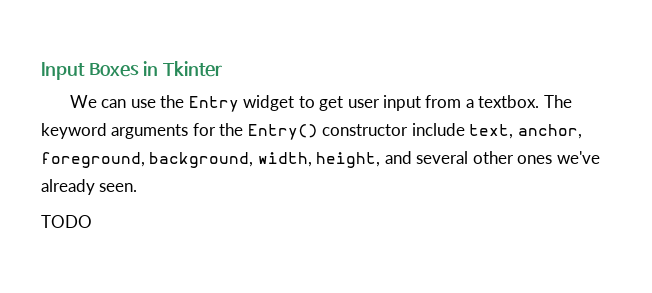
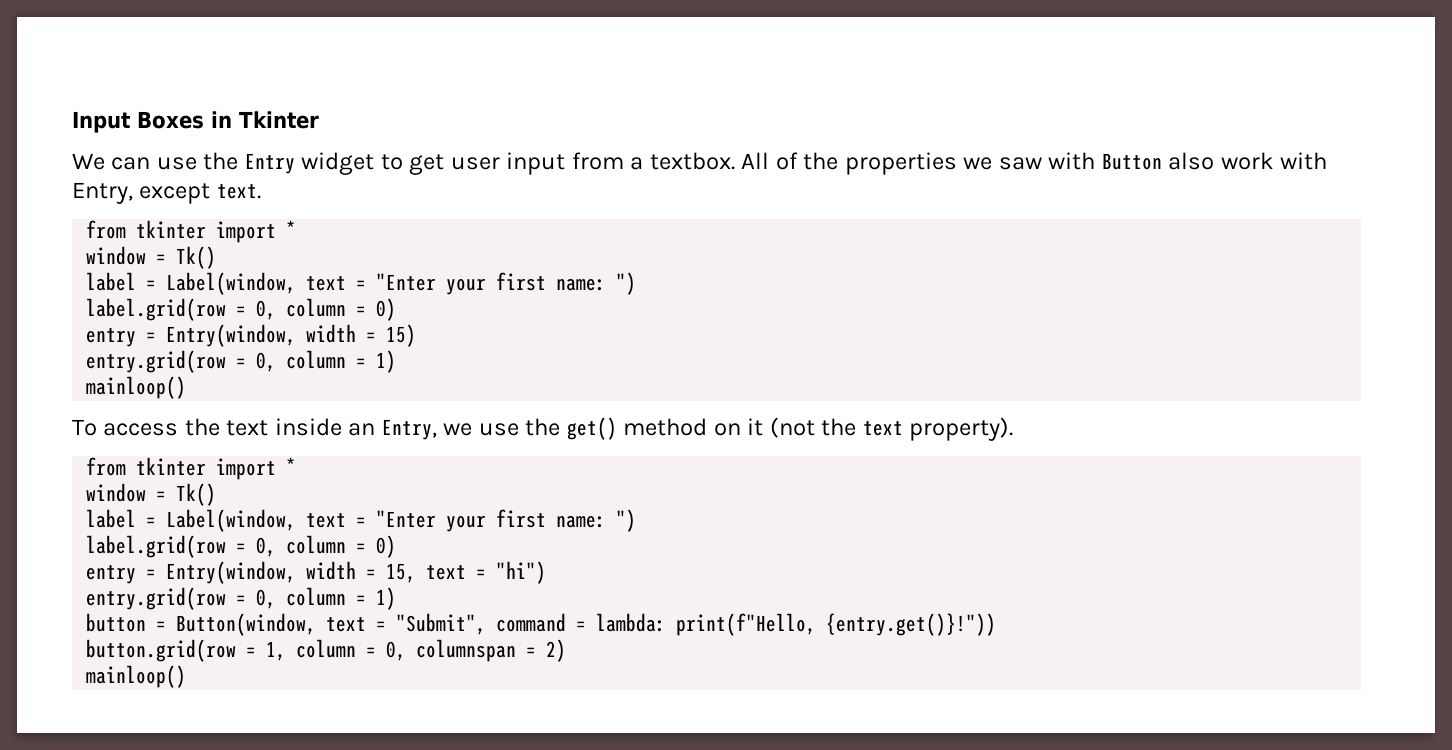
- The keyword arguments for the Entry() constructor include text, anchor, foreground, background, width, height, and several other ones we've already seen.
- TODO
+ All of the properties we saw with Button also work with Entry, except text.
+ from tkinter import *
+ window = Tk()
+ label = Label(window, text = "Enter your first name: ")
+ label.grid(row = 0, column = 0)
+ entry = Entry(window, width = 15)
+ entry.grid(row = 0, column = 1)
+ mainloop()
+ To access the text inside an Entry, we use the get() method on it (not the text property).
+ from tkinter import *
+ window = Tk()
+ label = Label(window, text = "Enter your first name: ")
+ label.grid(row = 0, column = 0)
+ entry = Entry(window, width = 15, text = "hi")
+ entry.grid(row = 0, column = 1)
+ button = Button(window, text = "Submit", command = lambda: print(f"Hello, {entry.get()}!"))
+ button.grid(row = 1, column = 0, columnspan = 2)
+ mainloop()

